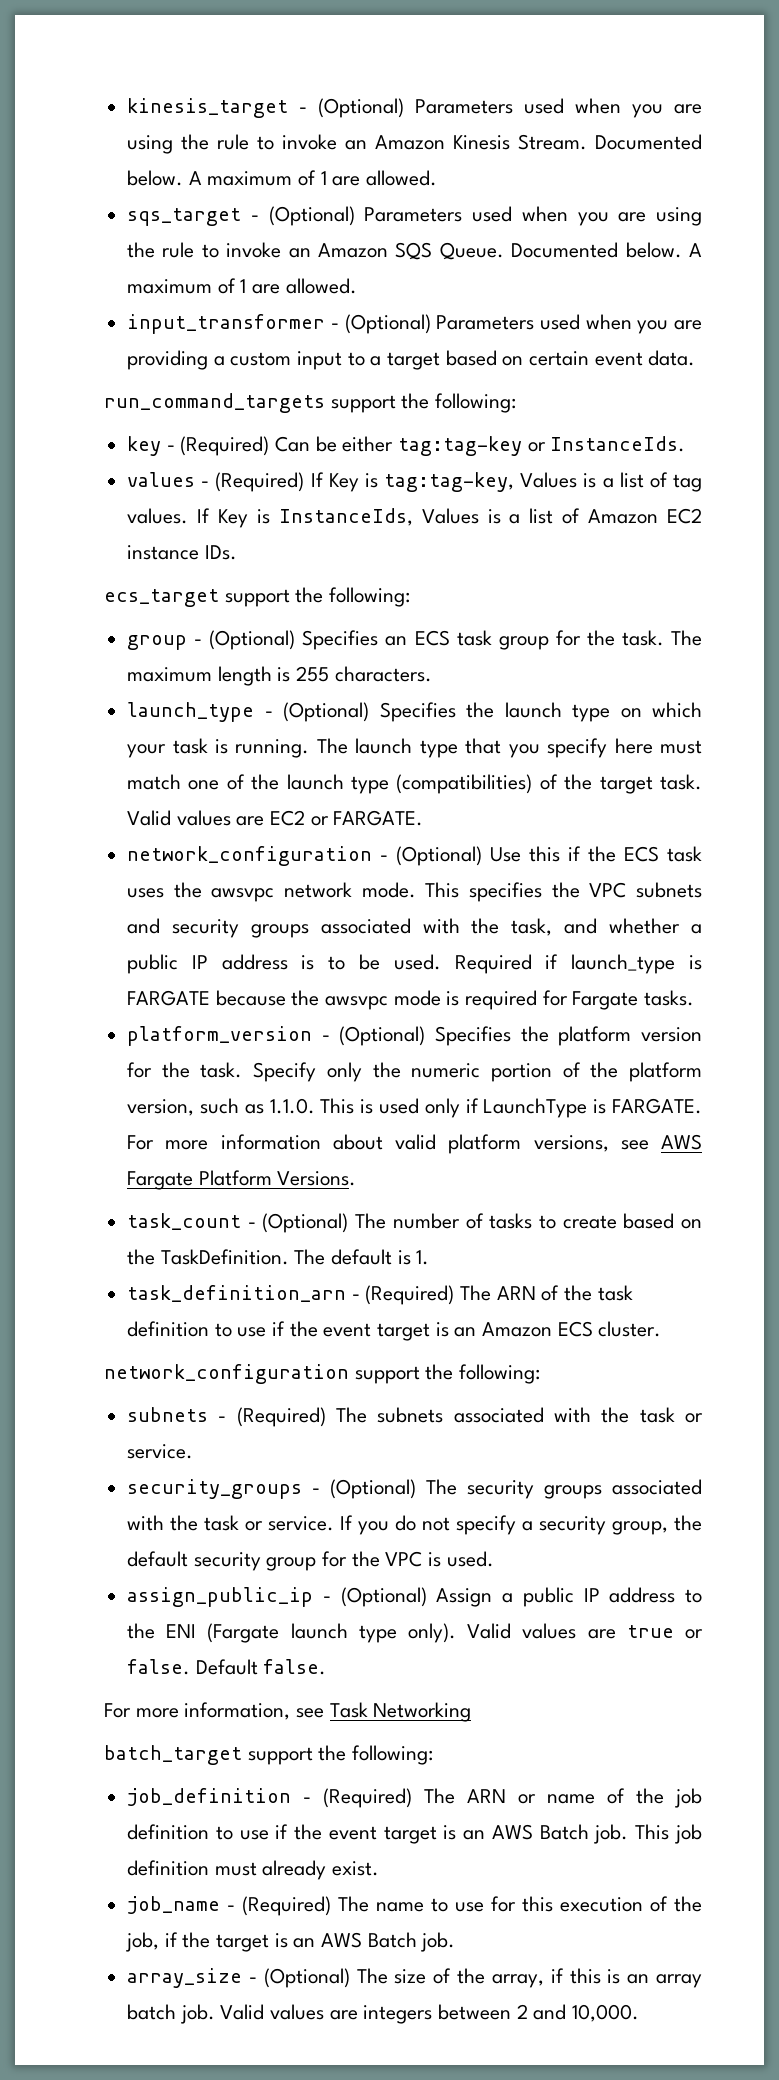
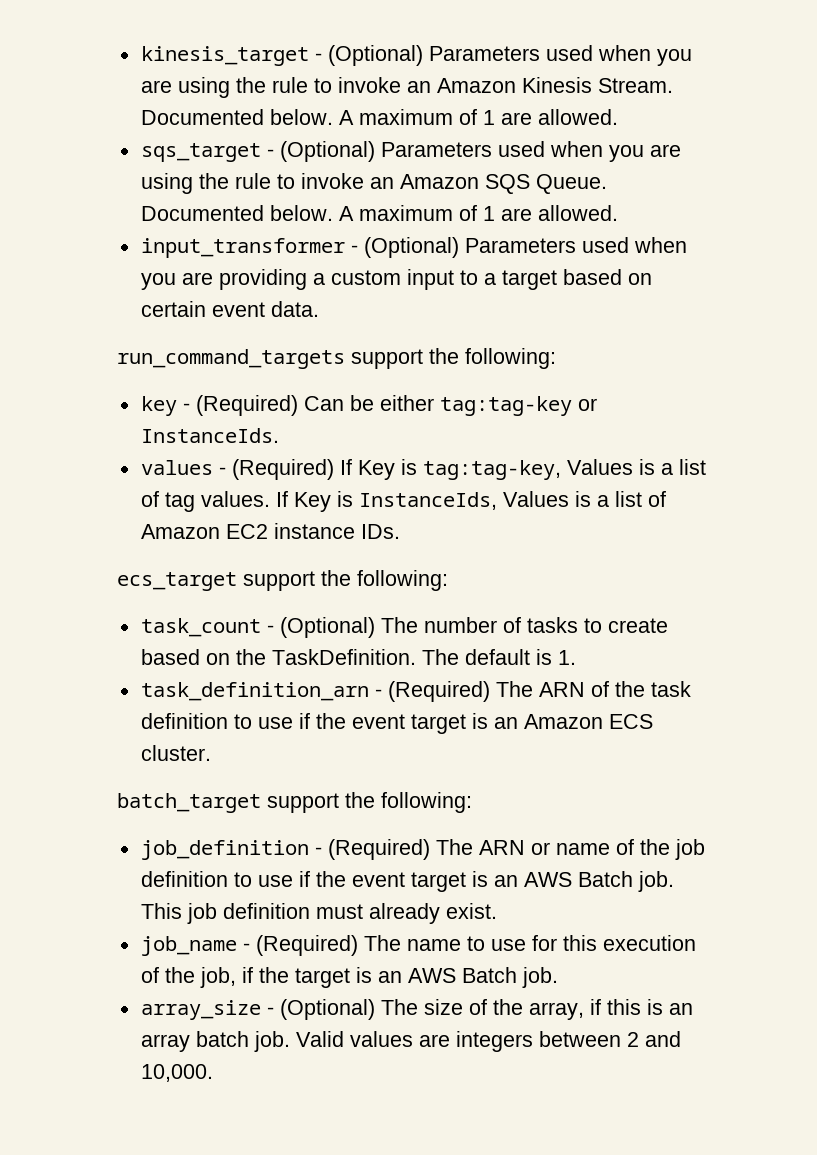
- group - (Optional) Specifies an ECS task group for the task. The maximum length is 255 characters.
- launch_type - (Optional) Specifies the launch type on which your task is running. The launch type that you specify here must match one of the launch type (compatibilities) of the target task. Valid values are EC2 or FARGATE.
- network_configuration - (Optional) Use this if the ECS task uses the awsvpc network mode. This specifies the VPC subnets and security groups associated with the task, and whether a public IP address is to be used. Required if launch_type is FARGATE because the awsvpc mode is required for Fargate tasks.
- platform_version - (Optional) Specifies the platform version for the task. Specify only the numeric portion of the platform version, such as 1.1.0. This is used only if LaunchType is FARGATE. For more information about valid platform versions, see AWS Fargate Platform Versions.
- network_configuration support the following:
- subnets - (Required) The subnets associated with the task or service.
- security_groups - (Optional) The security groups associated with the task or service. If you do not specify a security group, the default security group for the VPC is used.
- assign_public_ip - (Optional) Assign a public IP address to the ENI (Fargate launch type only). Valid values are true or false. Default false.
- For more information, see Task Networking

